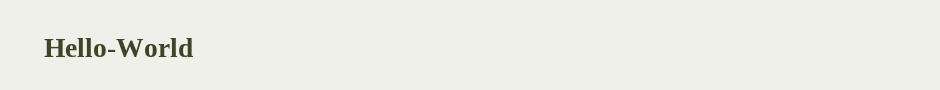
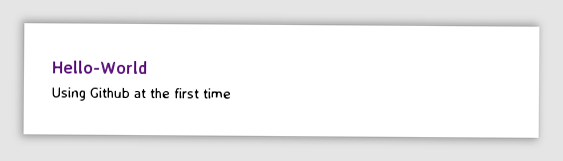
+ Using Github at the first time

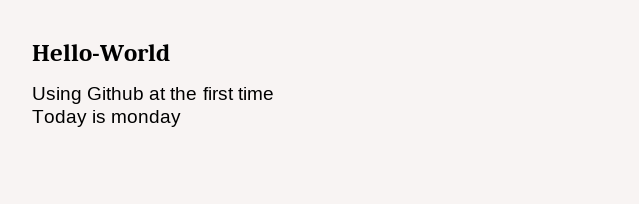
+ Today is monday

